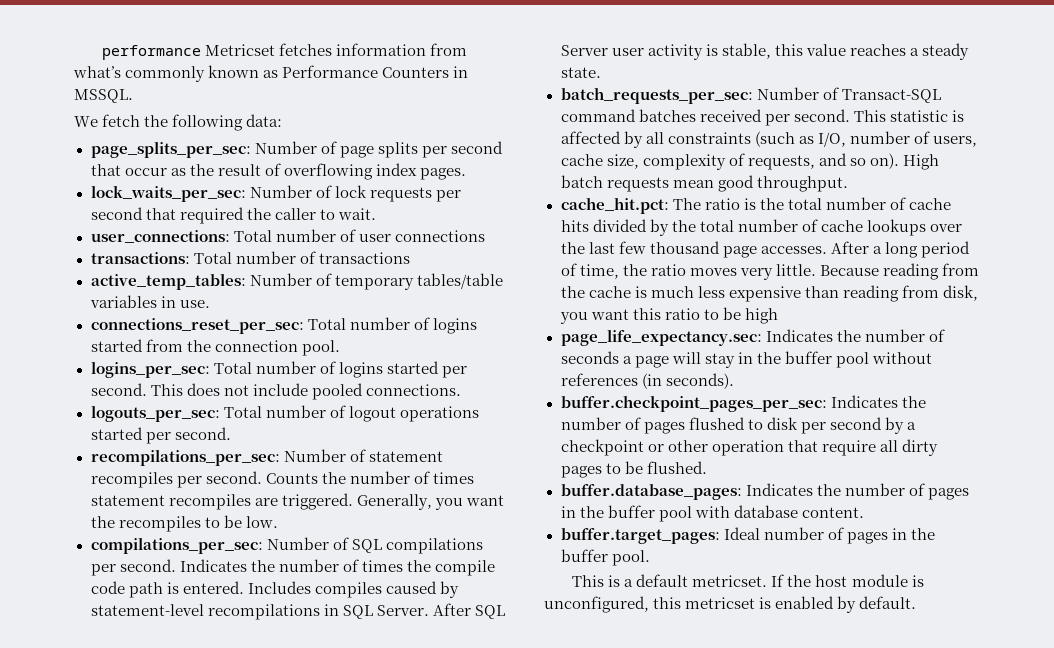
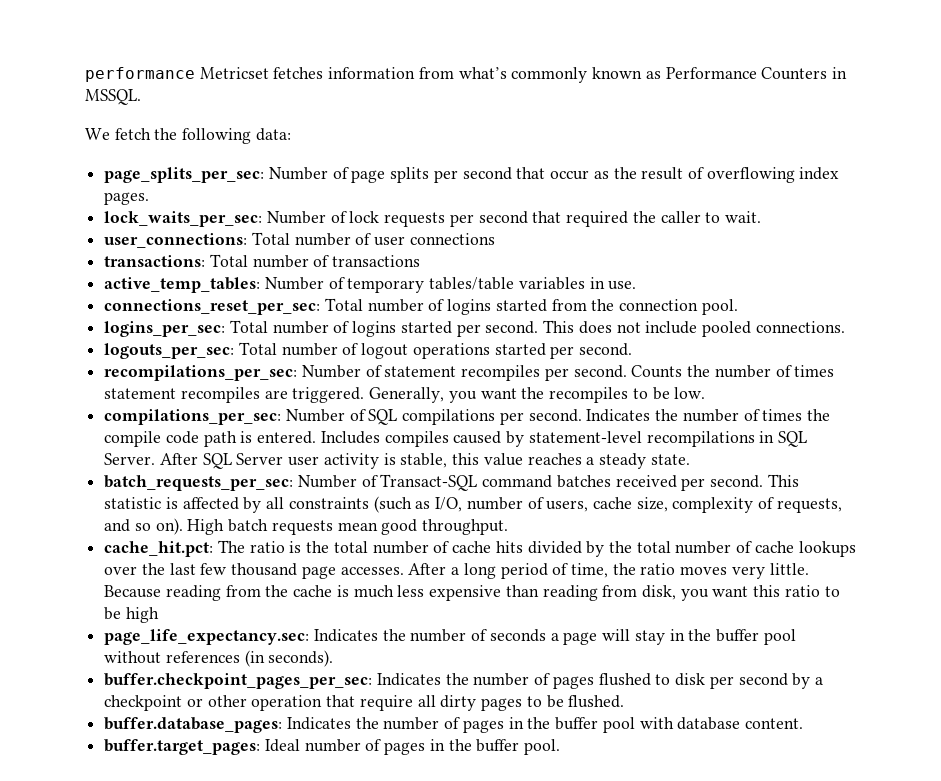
- This is a default metricset. If the host module is unconfigured, this metricset is enabled by default.

